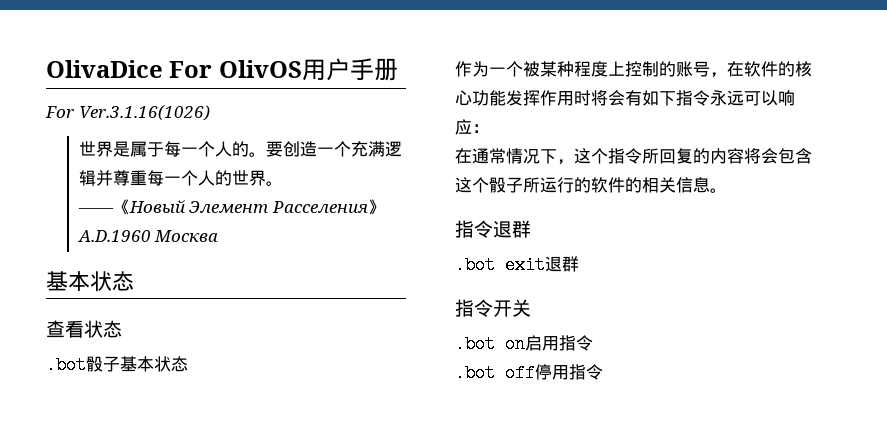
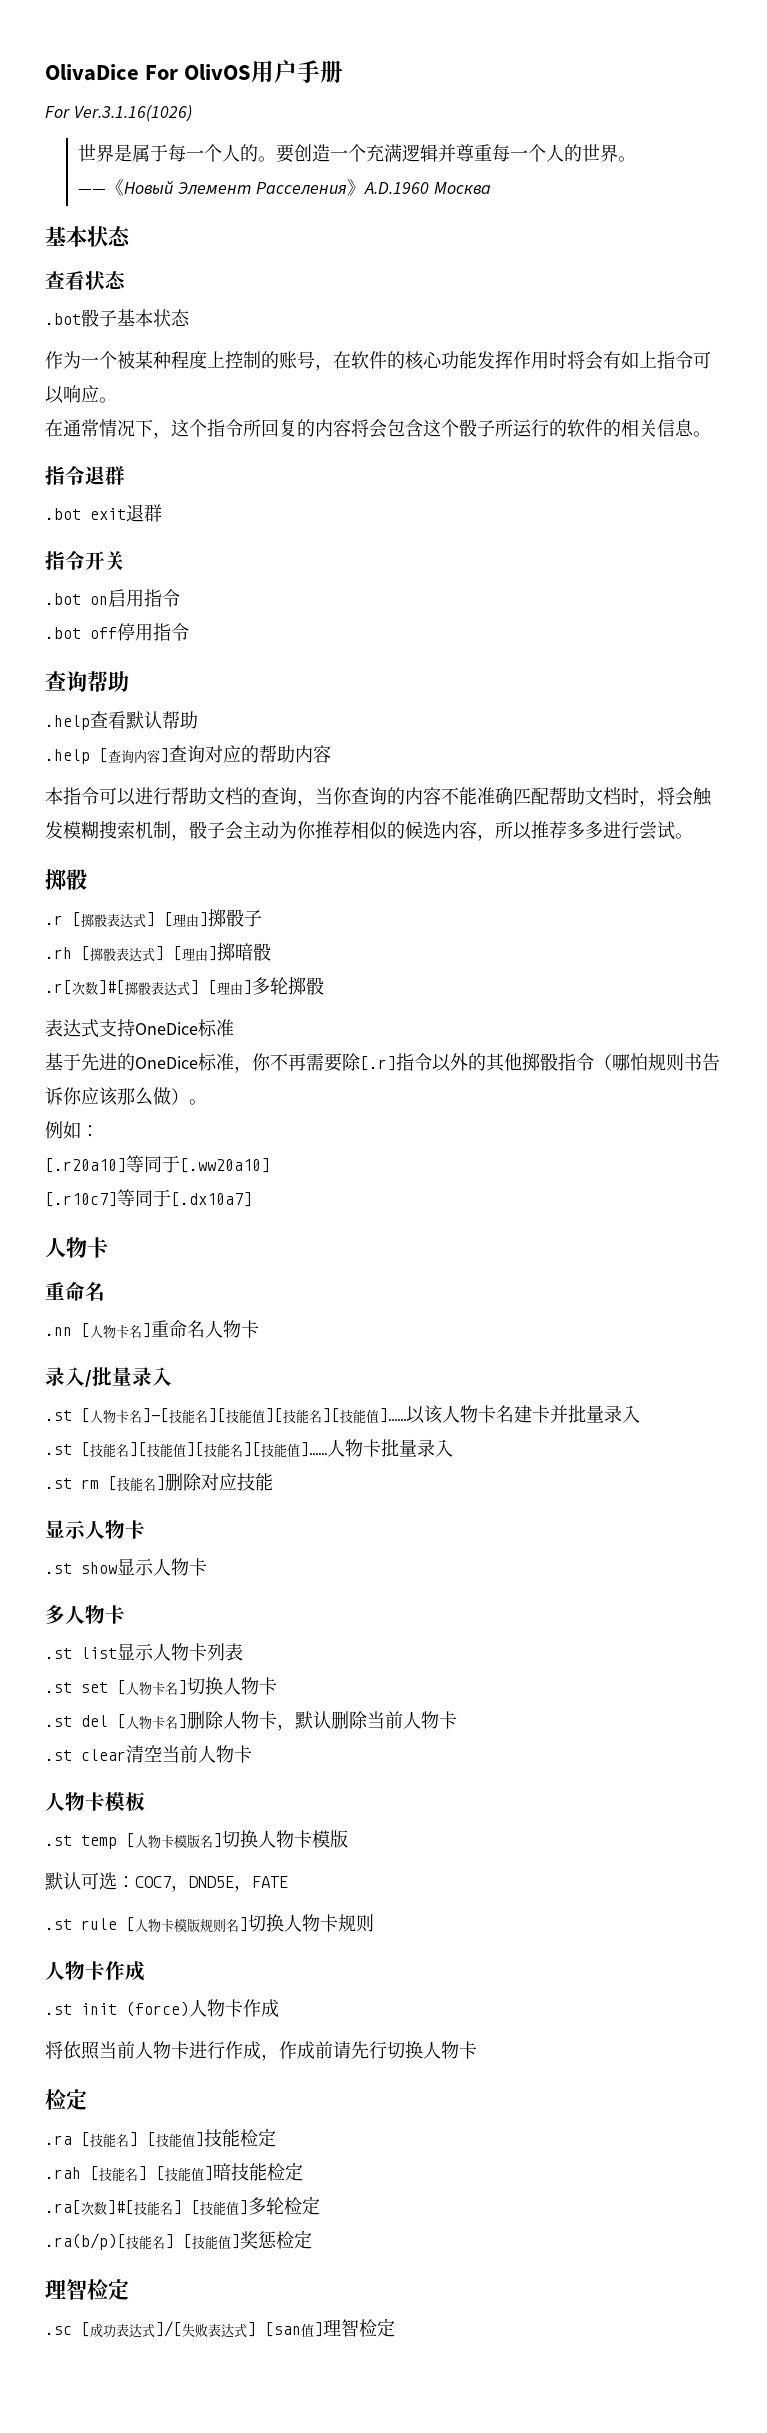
- 作为一个被某种程度上控制的账号，在软件的核心功能发挥作用时将会有如下指令永远可以响应：
+ 作为一个被某种程度上控制的账号，在软件的核心功能发挥作用时将会有如上指令可以响应。
+ 查询帮助
+ .help查看默认帮助
+ .help [查询内容]查询对应的帮助内容
+ 本指令可以进行帮助文档的查询，当你查询的内容不能准确匹配帮助文档时，将会触发模糊搜索机制，骰子会主动为你推荐相似的候选内容，所以推荐多多进行尝试。
+ 掷骰
+ .r [掷骰表达式] [理由]掷骰子
+ .rh [掷骰表达式] [理由]掷暗骰
+ .r[次数]#[掷骰表达式] [理由]多轮掷骰
+ 表达式支持OneDice标准
+ 基于先进的OneDice标准，你不再需要除[.r]指令以外的其他掷骰指令（哪怕规则书告诉你应该那么做）。
+ 例如：
+ [.r20a10]等同于[.ww20a10]
+ [.r10c7]等同于[.dx10a7]
+ 人物卡
+ 重命名
+ .nn [人物卡名]重命名人物卡
+ 录入/批量录入
+ .st [人物卡名]-[技能名][技能值][技能名][技能值]……以该人物卡名建卡并批量录入
+ .st [技能名][技能值][技能名][技能值]……人物卡批量录入
+ .st rm [技能名]删除对应技能
+ 显示人物卡
+ .st show显示人物卡
+ 多人物卡
+ .st list显示人物卡列表
+ .st set [人物卡名]切换人物卡
+ .st del [人物卡名]删除人物卡，默认删除当前人物卡
+ .st clear清空当前人物卡
+ 人物卡模板
+ .st temp [人物卡模版名]切换人物卡模版
+ 默认可选：COC7，DND5E，FATE
+ .st rule [人物卡模版规则名]切换人物卡规则
+ 人物卡作成
+ .st init (force)人物卡作成
+ 将依照当前人物卡进行作成，作成前请先行切换人物卡
+ 检定
+ .ra [技能名] [技能值]技能检定
+ .rah [技能名] [技能值]暗技能检定
+ .ra[次数]#[技能名] [技能值]多轮检定
+ .ra(b/p)[技能名] [技能值]奖惩检定
+ 理智检定
+ .sc [成功表达式]/[失败表达式] [san值]理智检定

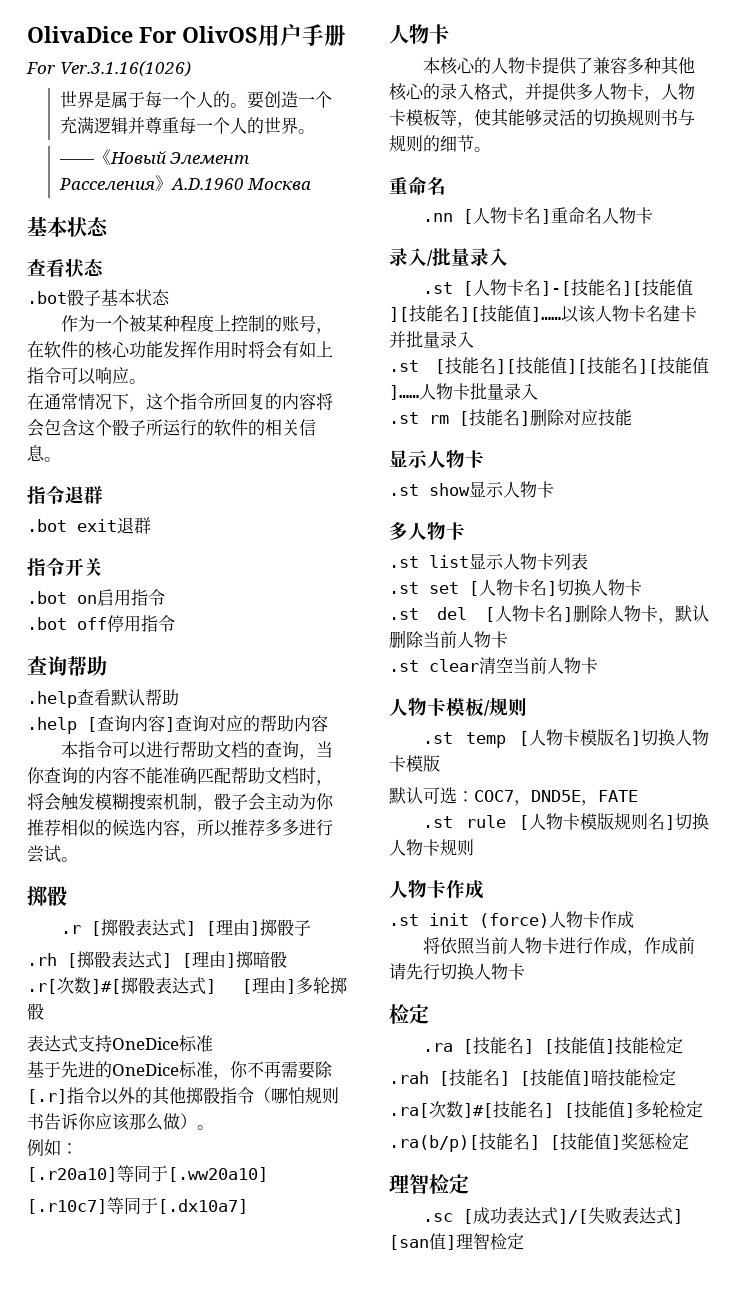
+ 本核心的人物卡提供了兼容多种其他核心的录入格式，并提供多人物卡，人物卡模板等，使其能够灵活的切换规则书与规则的细节。
- 人物卡模板
+ 人物卡模板/规则

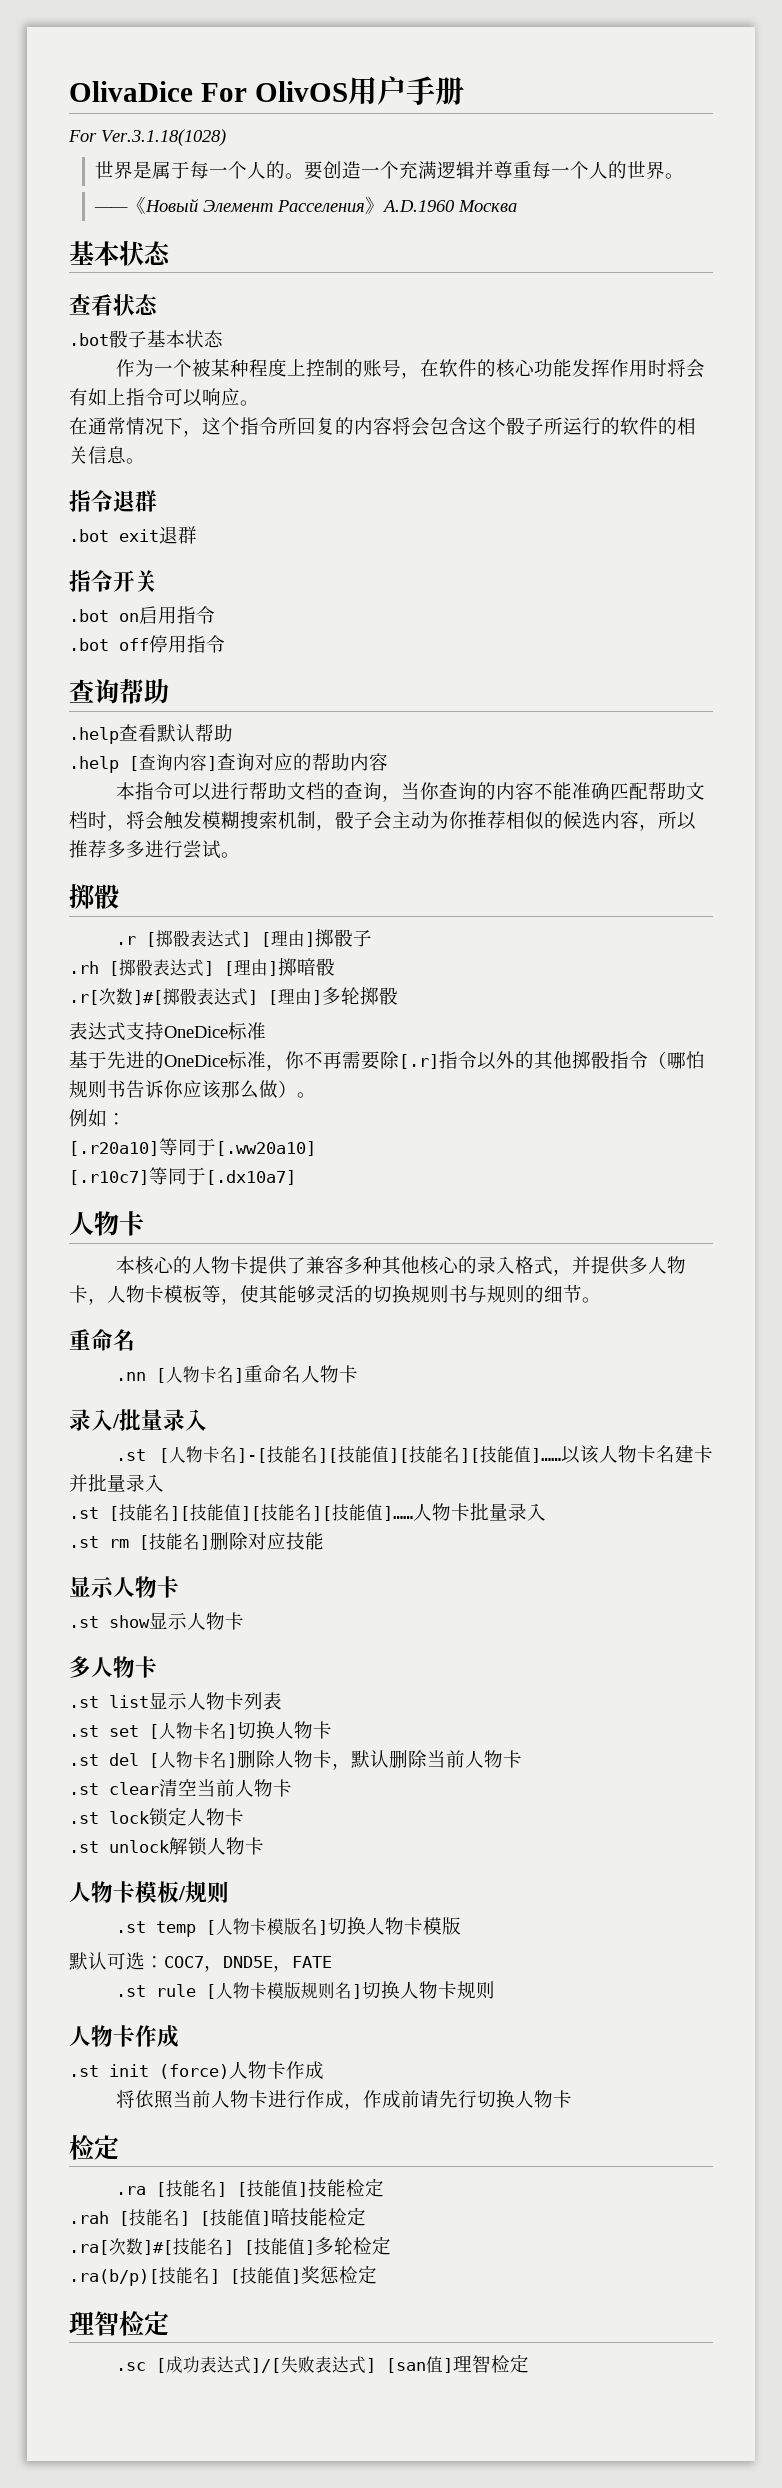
- For Ver.3.1.16(1026)
+ For Ver.3.1.18(1028)
+ .st lock锁定人物卡
+ .st unlock解锁人物卡

